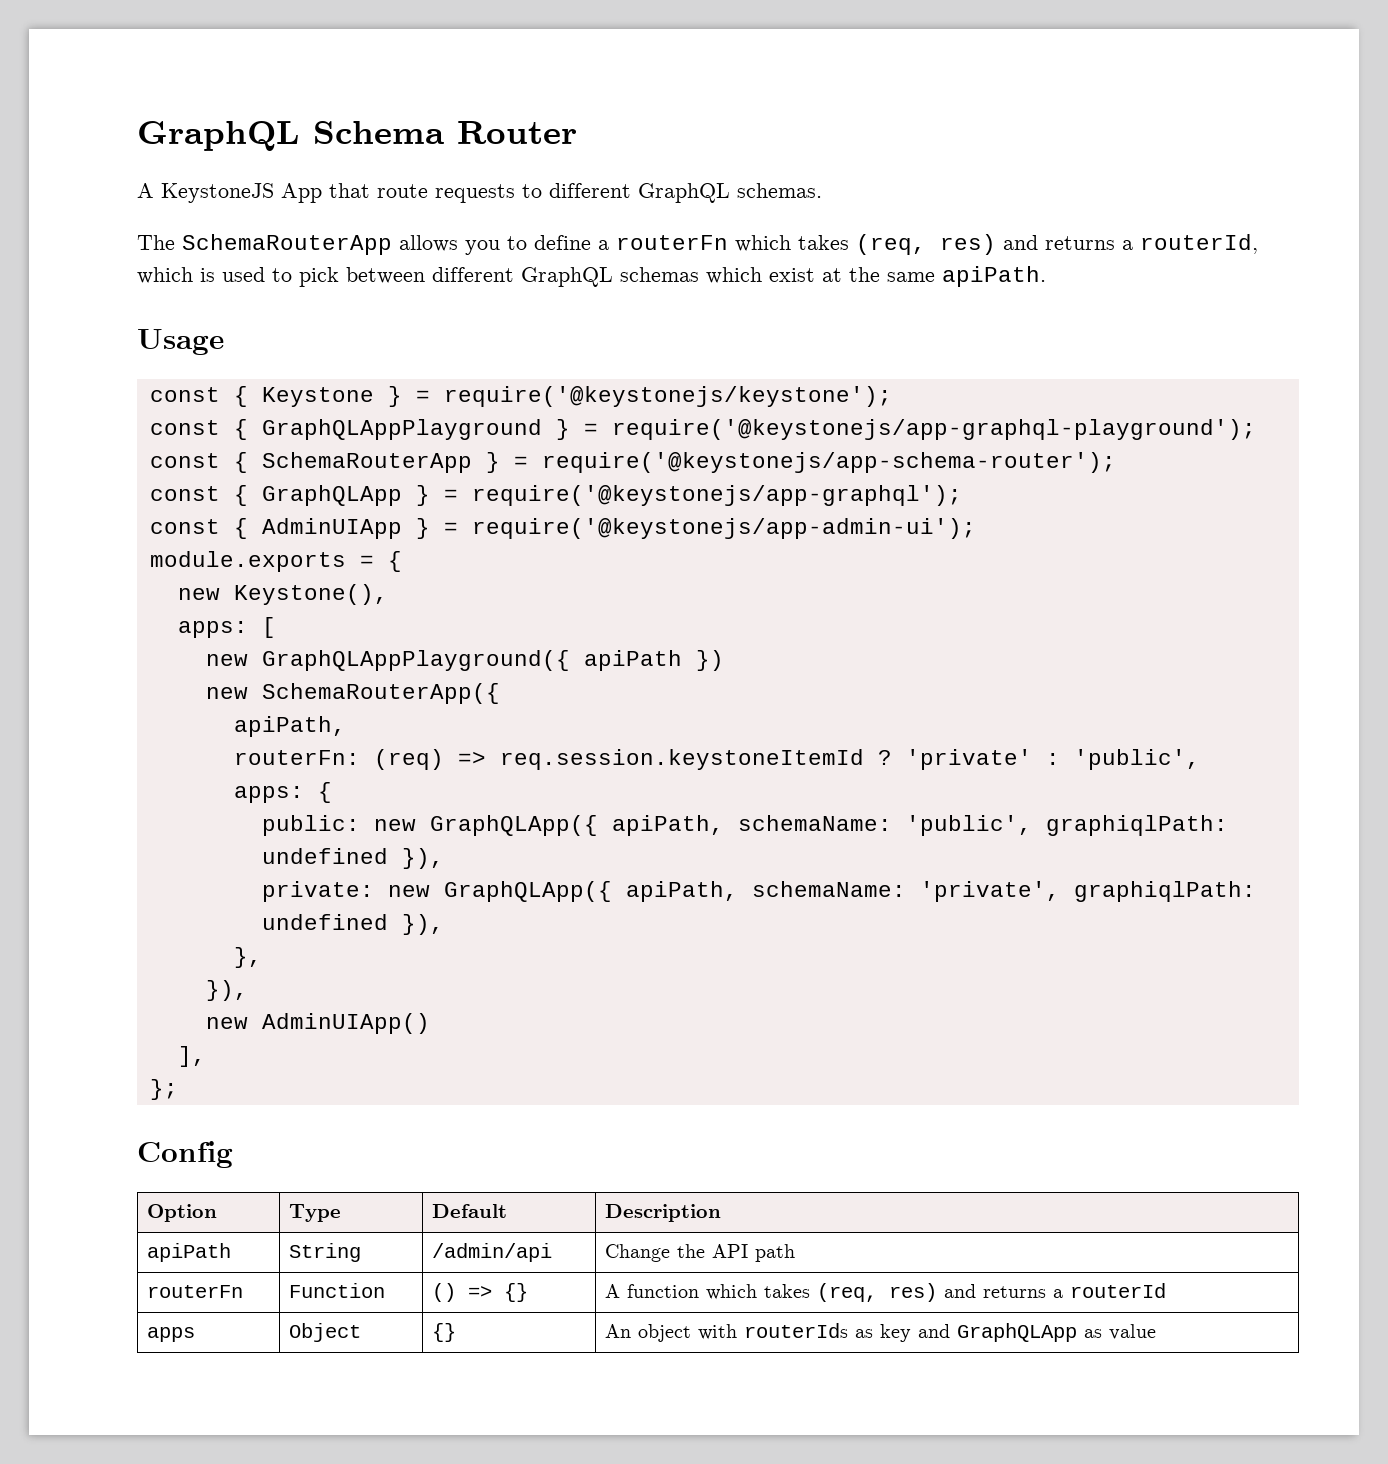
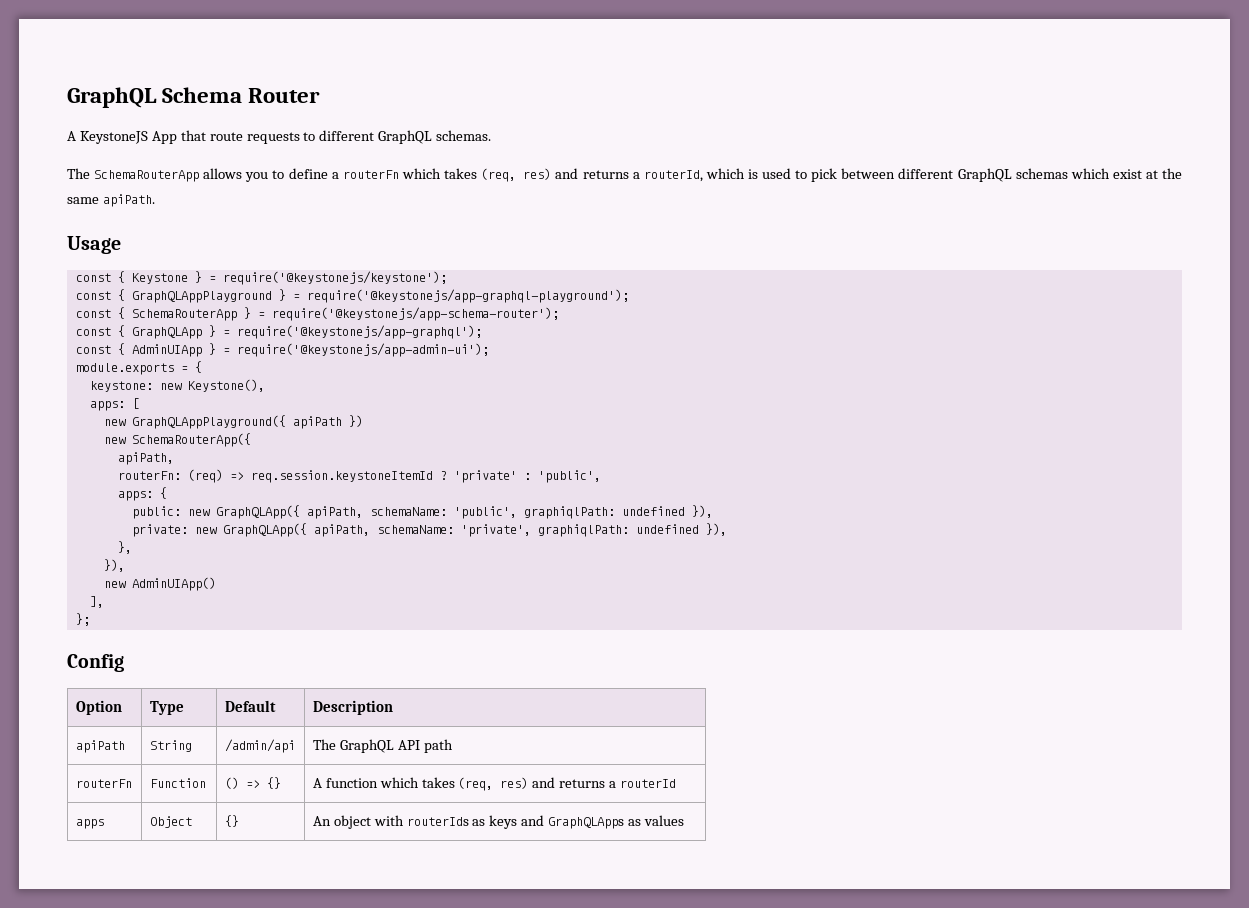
- new Keystone(),
+ keystone: new Keystone(),
- apiPath | String | /admin/api | Change the API path
+ apiPath | String | /admin/api | The GraphQL API path
- apps | Object | {} | An object with routerIds as key and GraphQLApp as value
+ apps | Object | {} | An object with routerIds as keys and GraphQLApps as values

